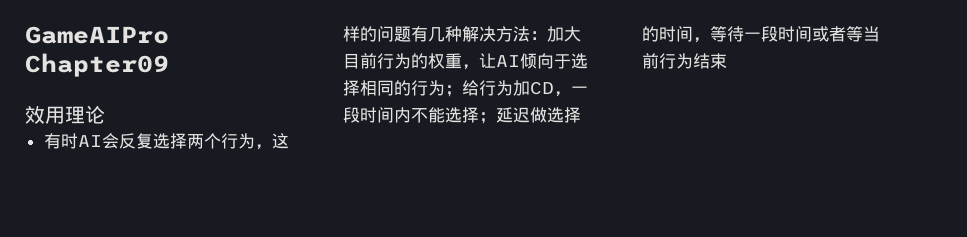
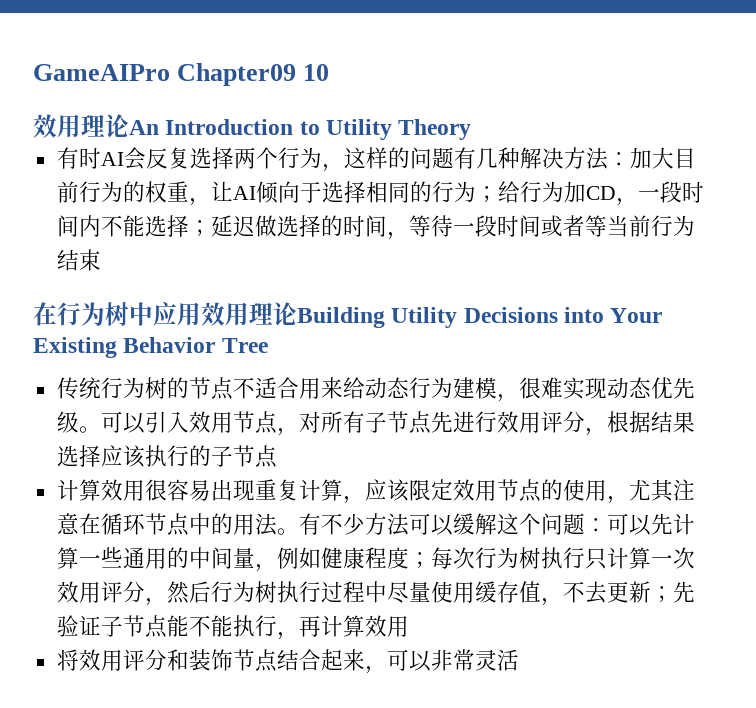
- GameAIPro Chapter09
- 效用理论
+ GameAIPro Chapter09 10
+ 效用理论An Introduction to Utility Theory
+ 在行为树中应用效用理论Building Utility Decisions into Your Existing Behavior Tree
+ 传统行为树的节点不适合用来给动态行为建模，很难实现动态优先级。可以引入效用节点，对所有子节点先进行效用评分，根据结果选择应该执行的子节点
+ 计算效用很容易出现重复计算，应该限定效用节点的使用，尤其注意在循环节点中的用法。有不少方法可以缓解这个问题：可以先计算一些通用的中间量，例如健康程度；每次行为树执行只计算一次效用评分，然后行为树执行过程中尽量使用缓存值，不去更新；先验证子节点能不能执行，再计算效用
+ 将效用评分和装饰节点结合起来，可以非常灵活

